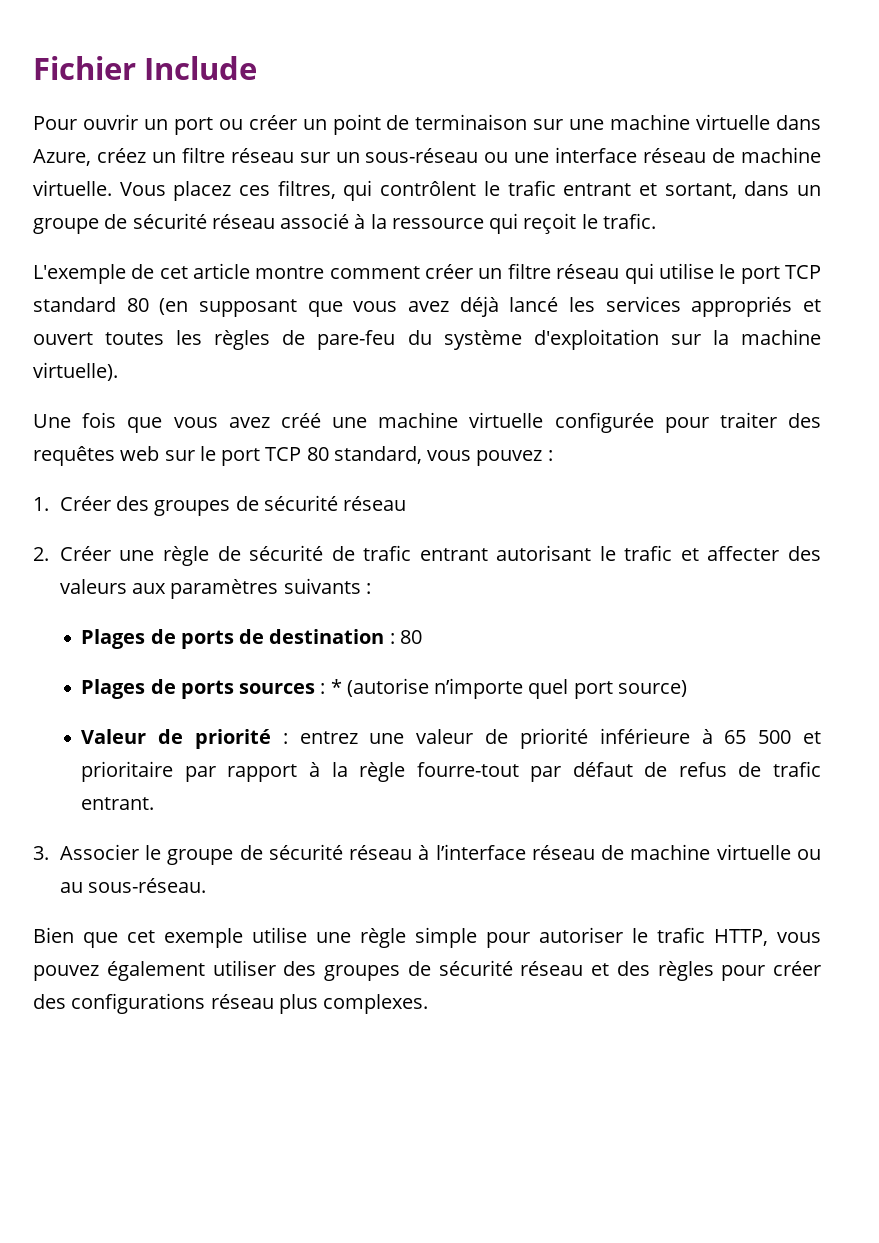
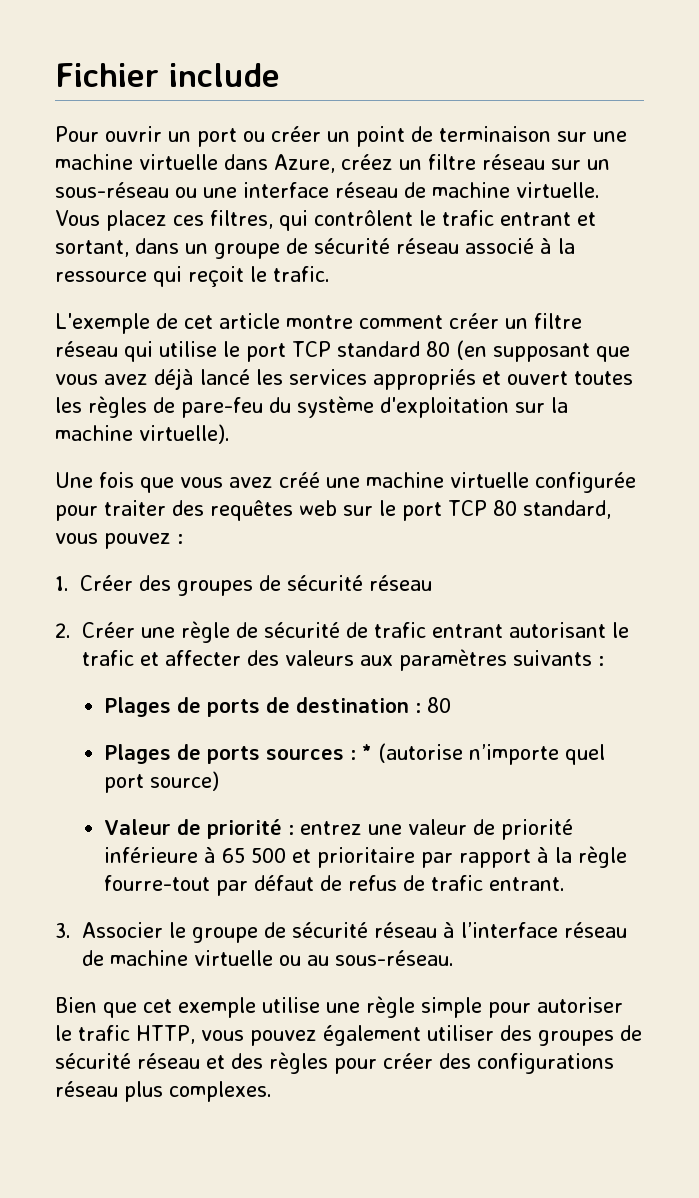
- Fichier Include
+ Fichier include

